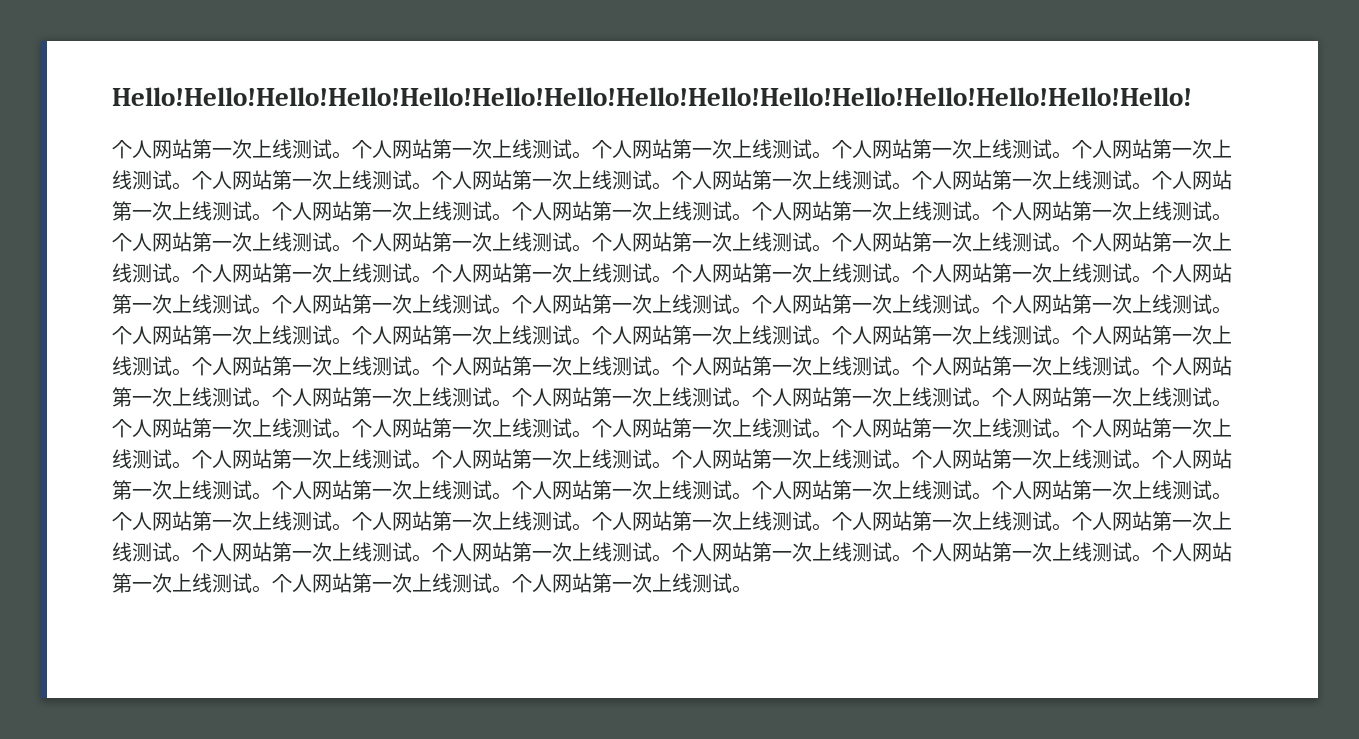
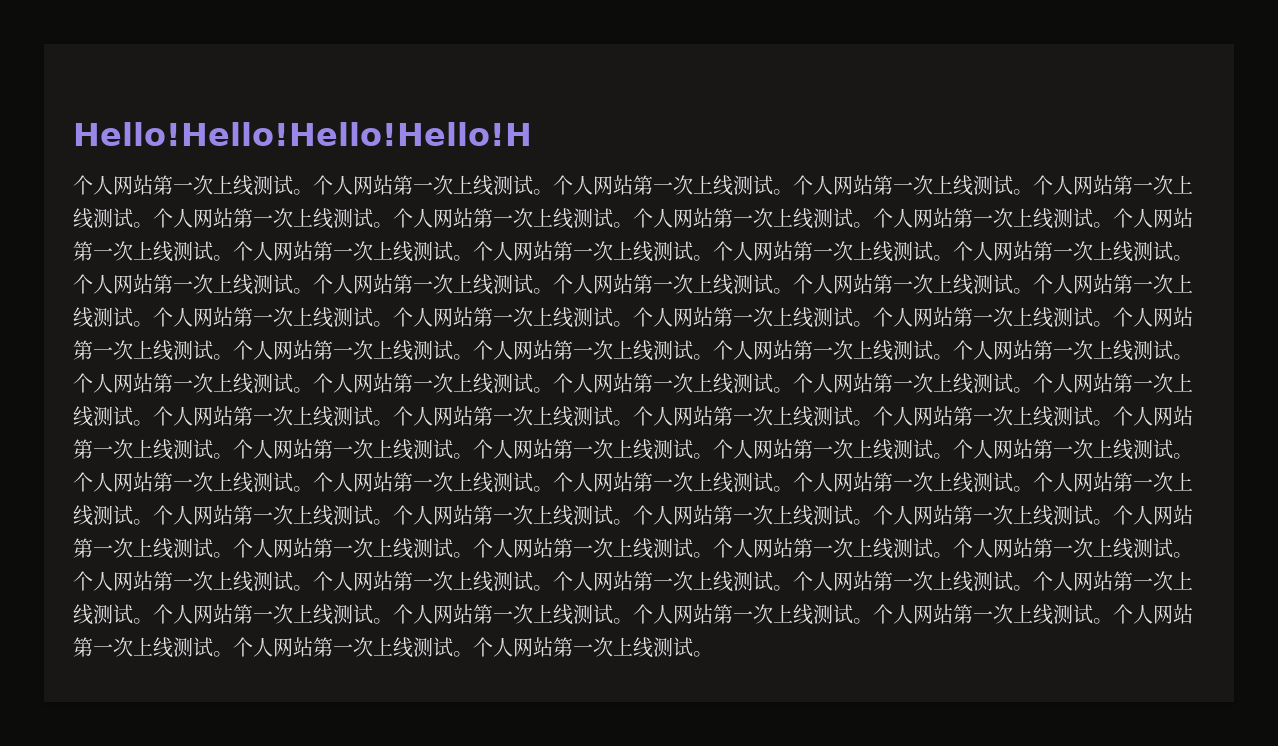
- Hello!Hello!Hello!Hello!Hello!Hello!Hello!Hello!Hello!Hello!Hello!Hello!Hello!Hello!Hello!
+ Hello!Hello!Hello!Hello!H

